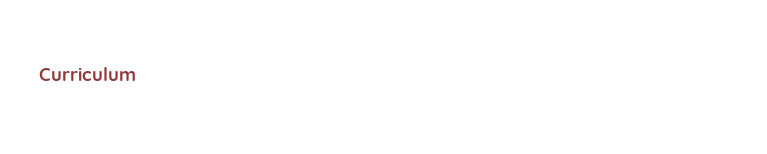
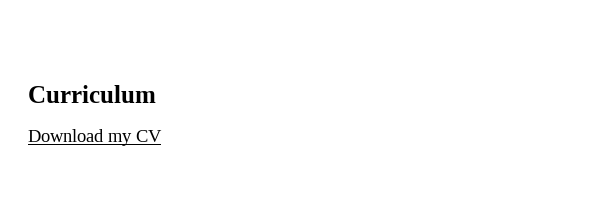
+ Download my CV

